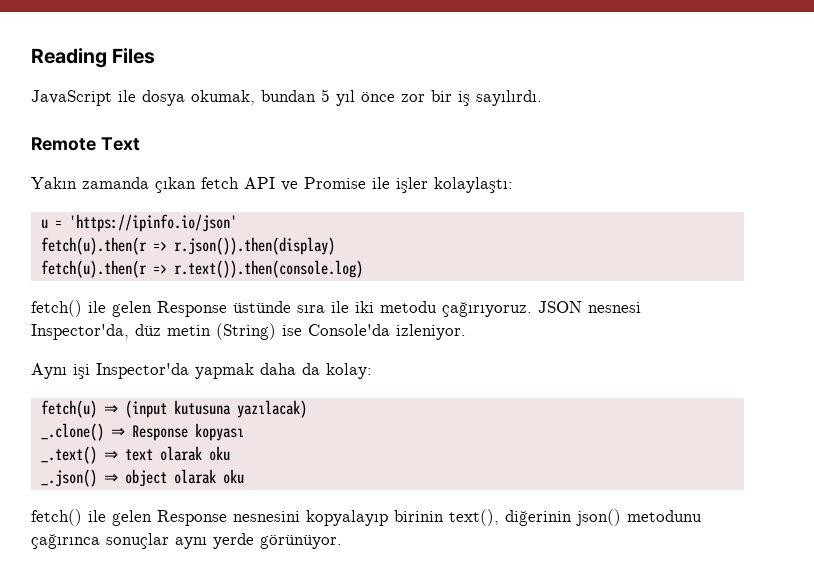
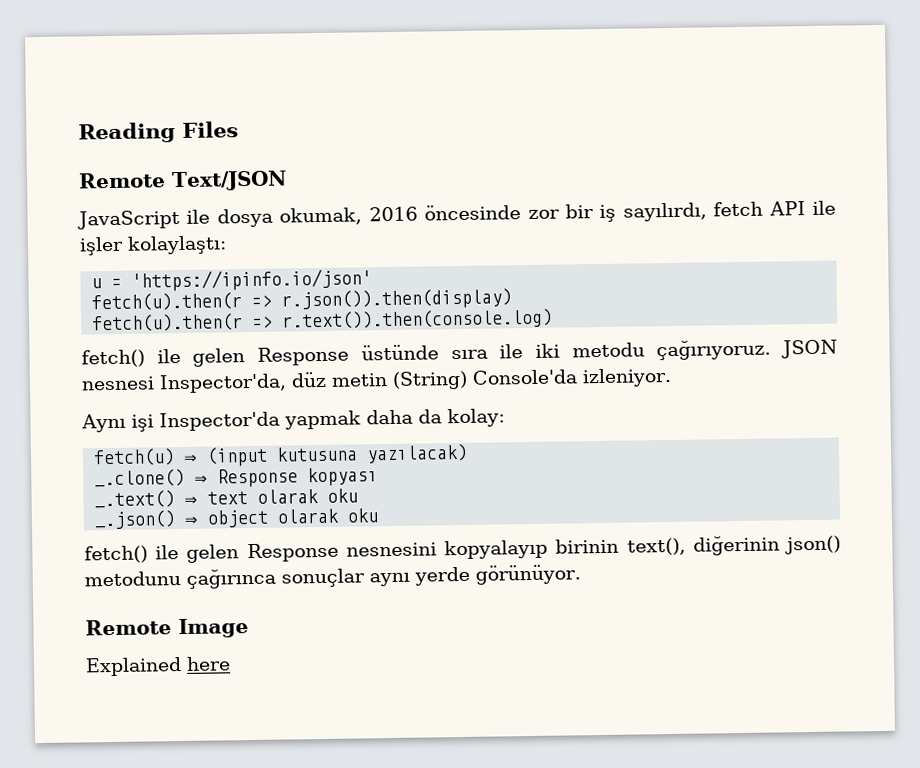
+ Remote Text/JSON
- JavaScript ile dosya okumak, bundan 5 yıl önce zor bir iş sayılırdı.
- Remote Text
- Yakın zamanda çıkan fetch API ve Promise ile işler kolaylaştı:
+ JavaScript ile dosya okumak, 2016 öncesinde zor bir iş sayılırdı, fetch API ile işler kolaylaştı:
- JSON nesnesi Inspector'da, düz metin (String) ise Console'da izleniyor.
+ JSON nesnesi Inspector'da, düz metin (String) Console'da izleniyor.
+ Remote Image
+ Explained here

